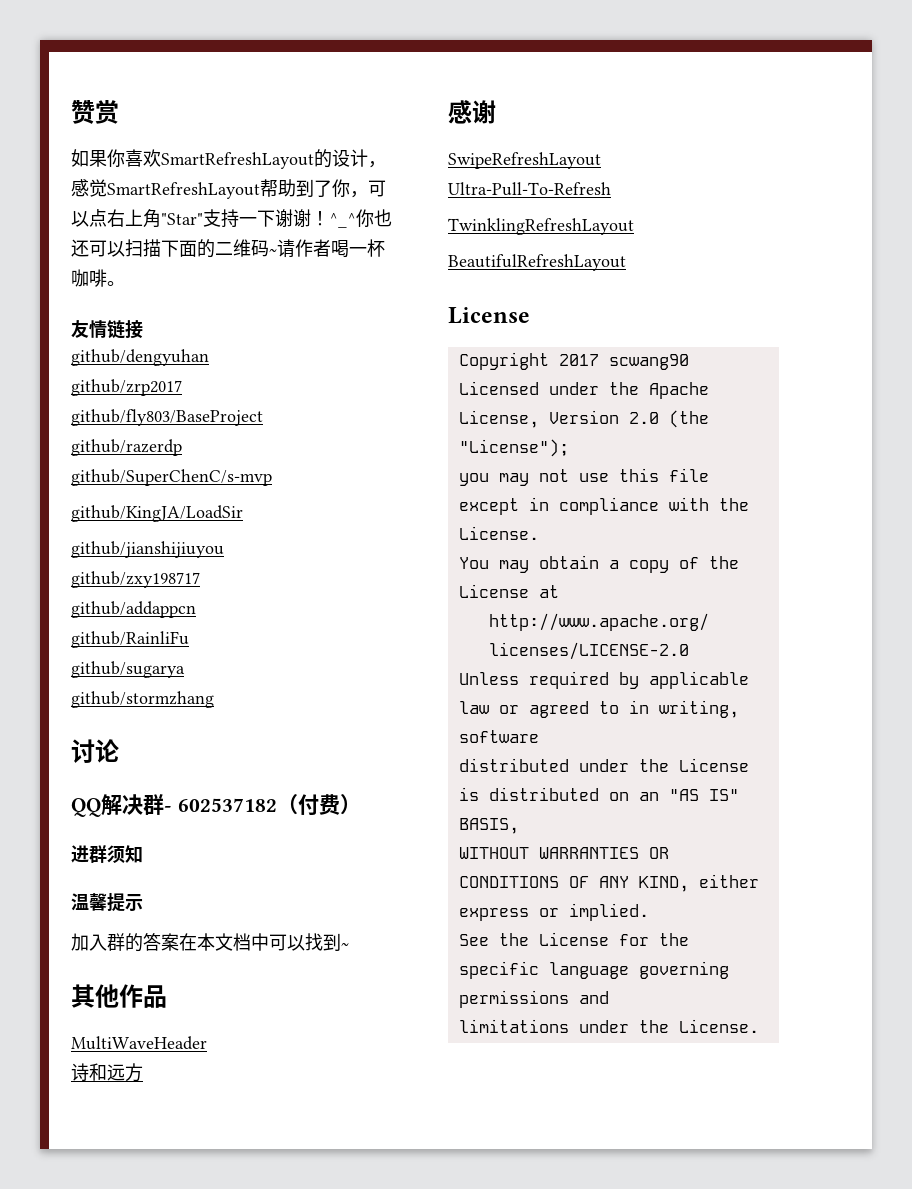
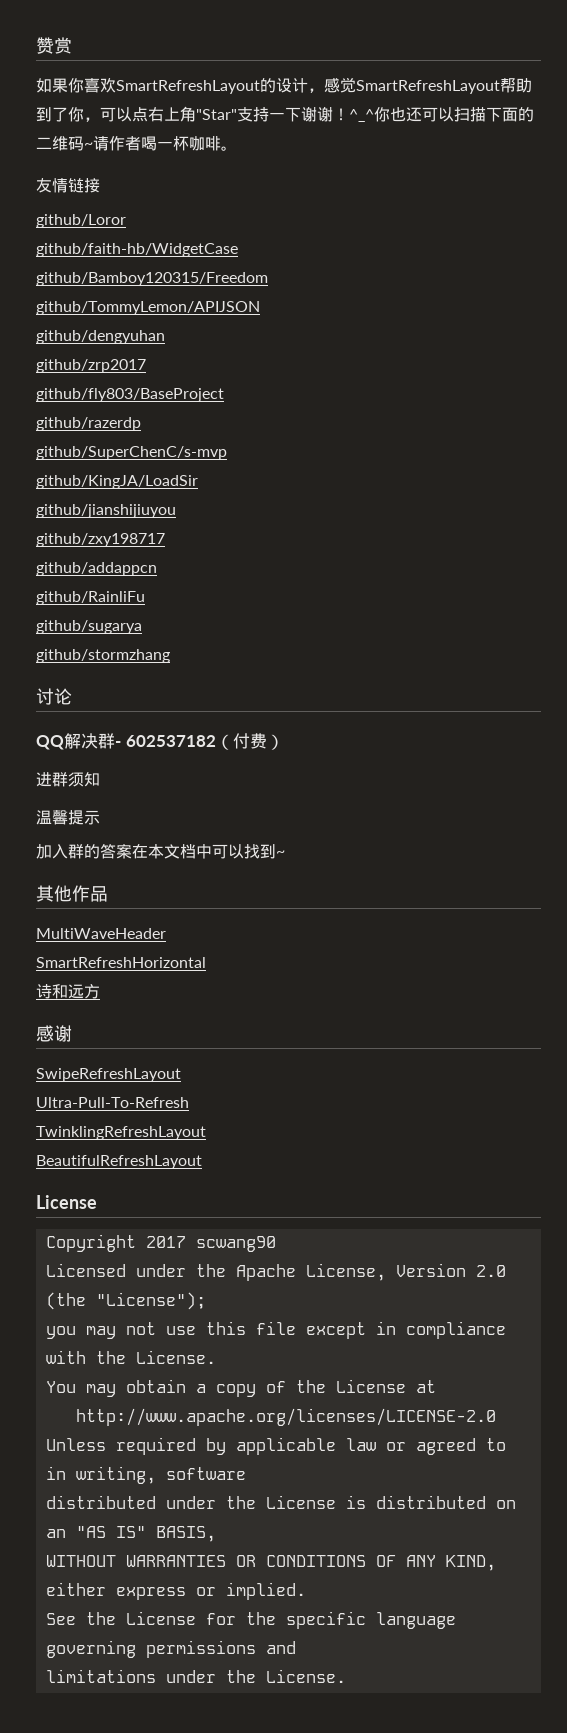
+ github/Loror
+ github/faith-hb/WidgetCase
+ github/Bamboy120315/Freedom
+ github/TommyLemon/APIJSON
+ SmartRefreshHorizontal

